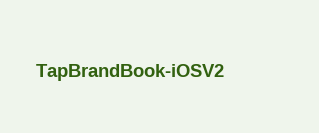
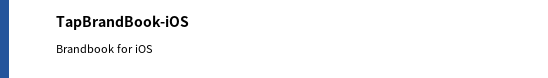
- TapBrandBook-iOSV2
+ TapBrandBook-iOS
+ Brandbook for iOS

